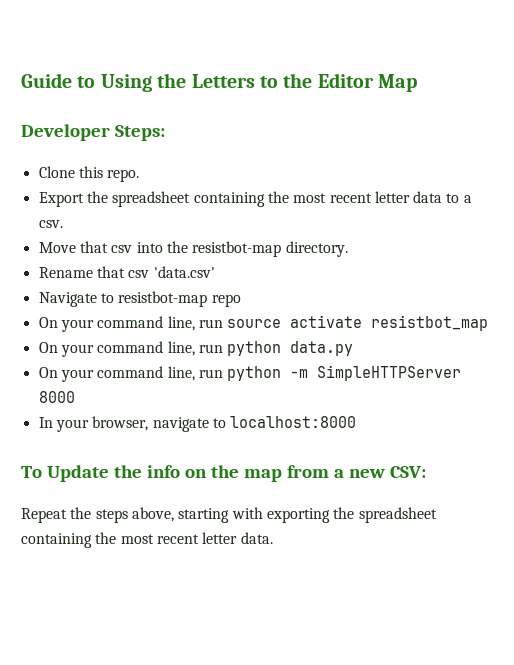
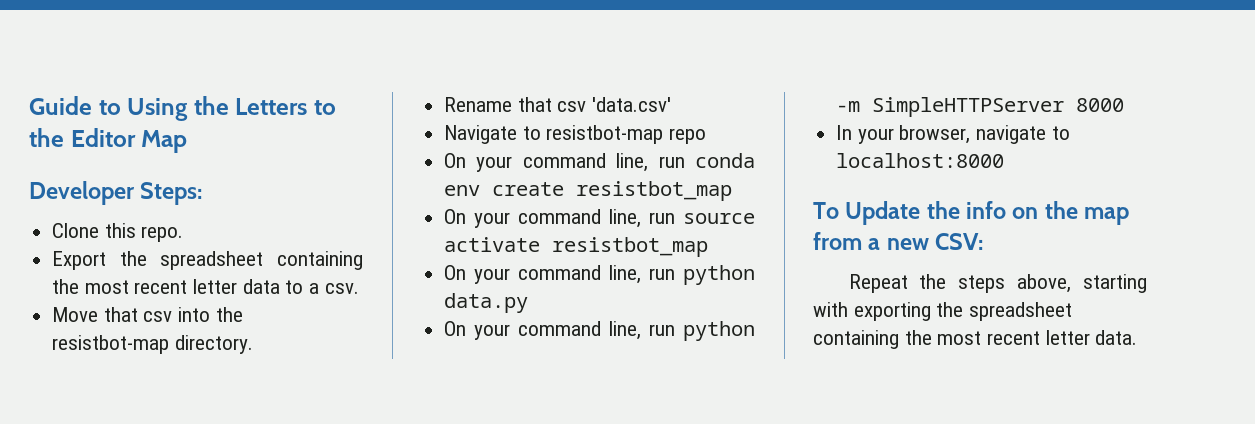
+ On your command line, run conda env create resistbot_map

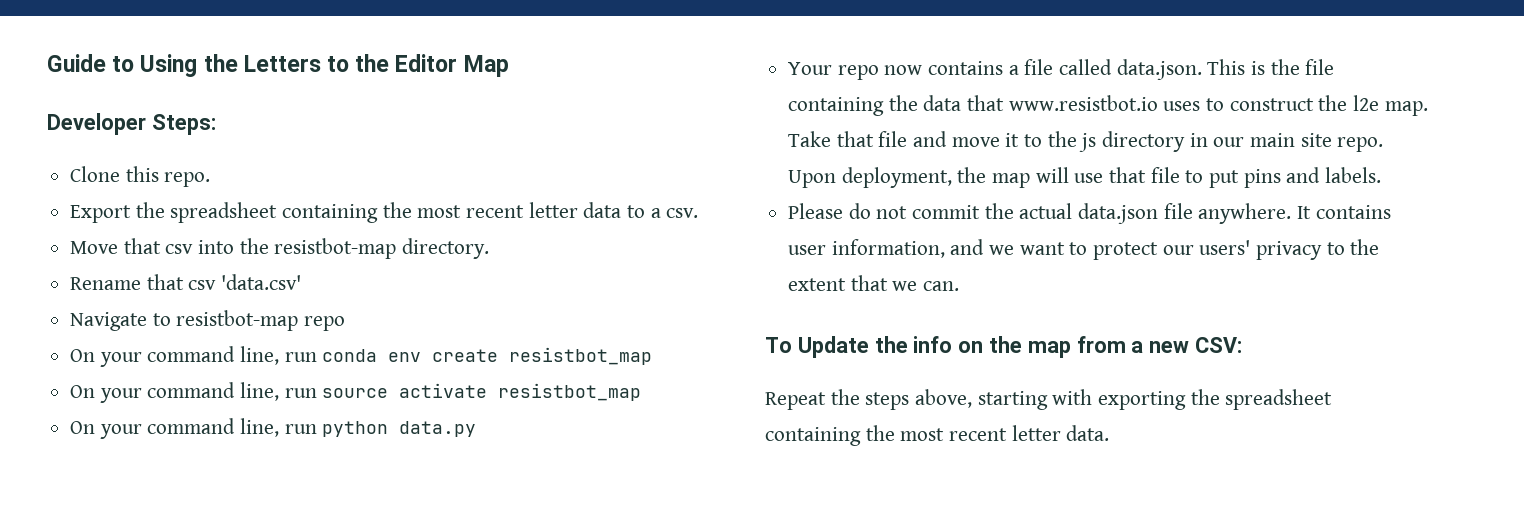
- On your command line, run python -m SimpleHTTPServer 8000
- In your browser, navigate to localhost:8000
+ Your repo now contains a file called data.json. This is the file containing the data that www.resistbot.io uses to construct the l2e map. Take that file and move it to the js directory in our main site repo. Upon deployment, the map will use that file to put pins and labels.
+ Please do not commit the actual data.json file anywhere. It contains user information, and we want to protect our users' privacy to the extent that we can.

